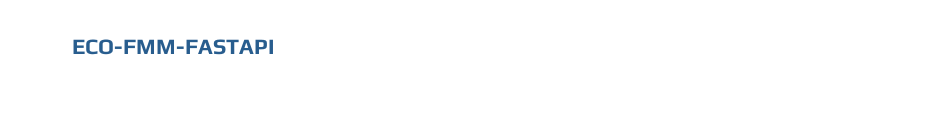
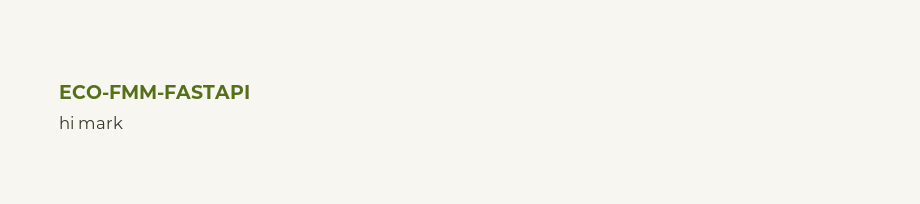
+ hi mark

